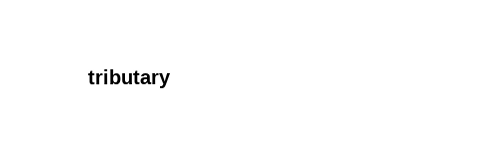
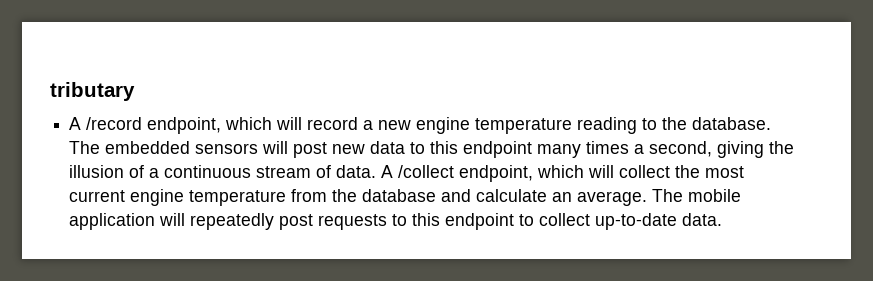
+ A /record endpoint, which will record a new engine temperature reading to the database. The embedded sensors will post new data to this endpoint many times a second, giving the illusion of a continuous stream of data. A /collect endpoint, which will collect the most current engine temperature from the database and calculate an average. The mobile application will repeatedly post requests to this endpoint to collect up-to-date data.

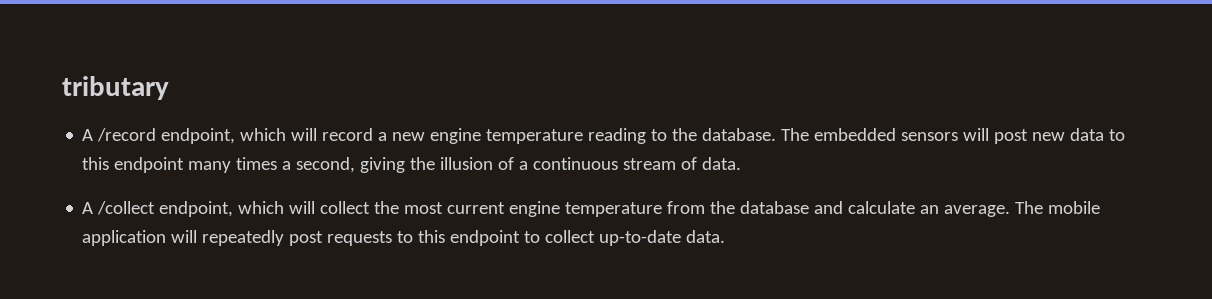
- The embedded sensors will post new data to this endpoint many times a second, giving the illusion of a continuous stream of data. A /collect endpoint, which will collect the most current engine temperature from the database and calculate an average.
+ The embedded sensors will post new data to this endpoint many times a second, giving the illusion of a continuous stream of data.
+ A /collect endpoint, which will collect the most current engine temperature from the database and calculate an average.

